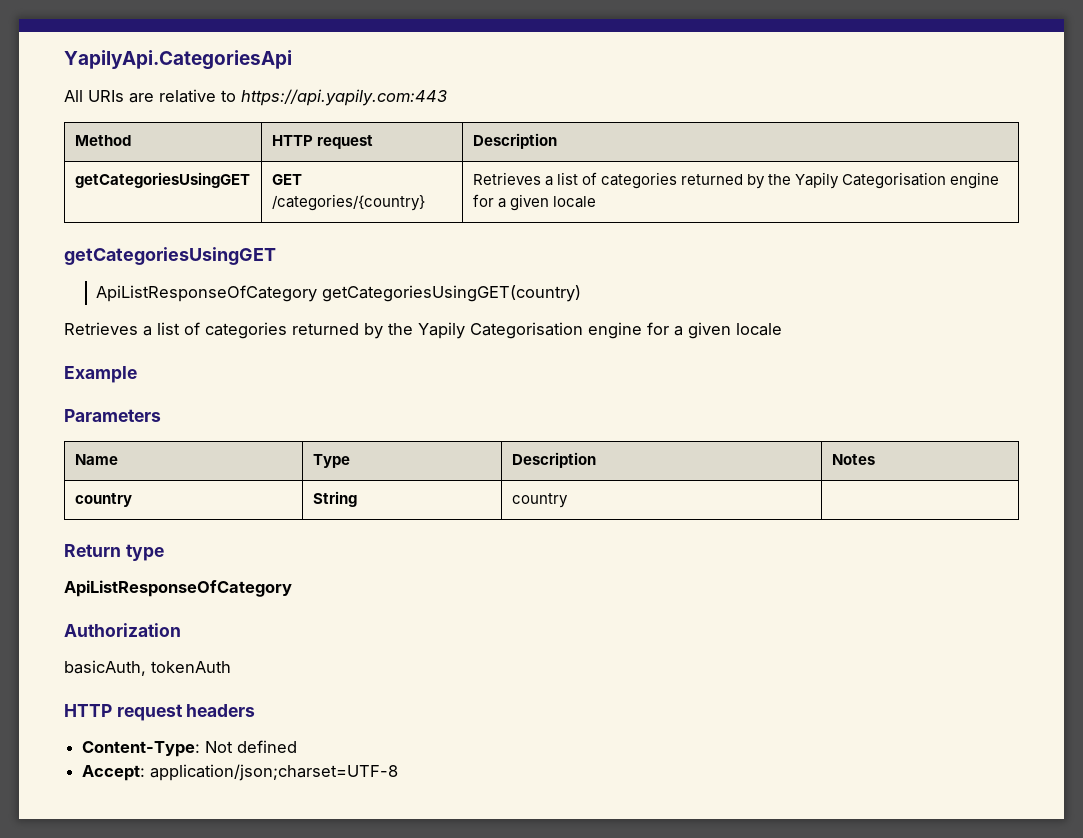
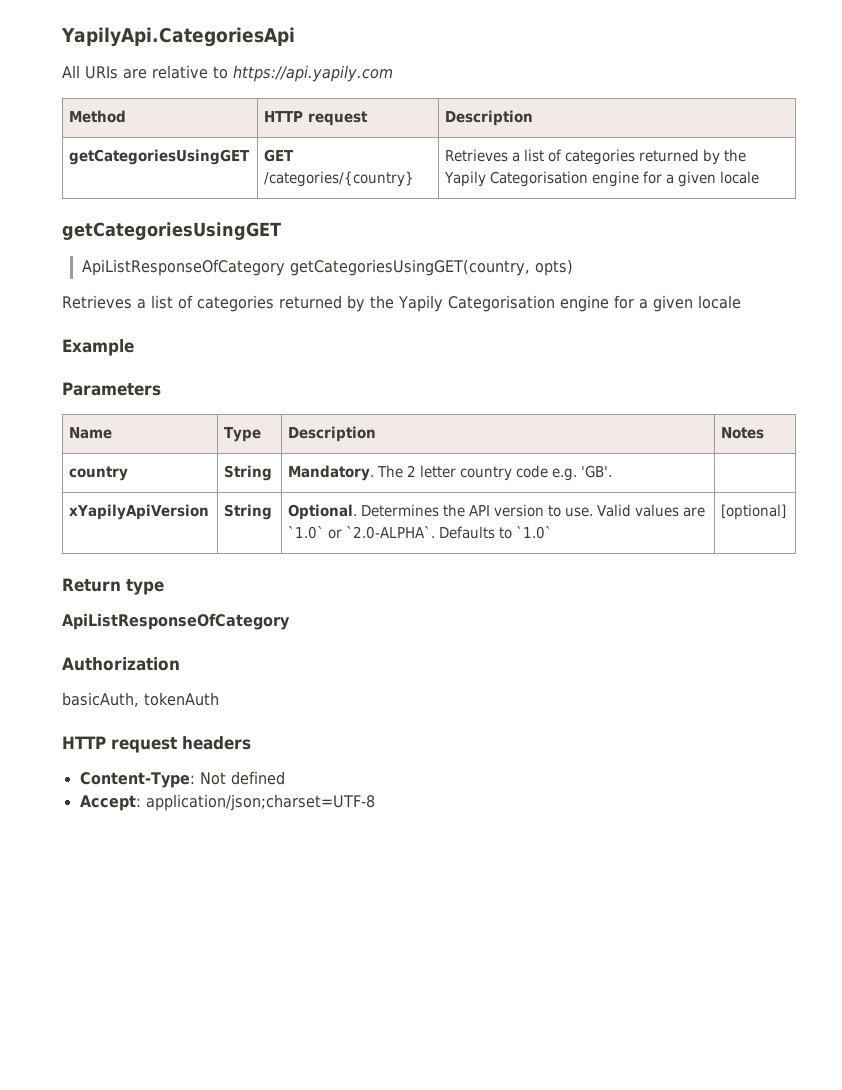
- All URIs are relative to https://api.yapily.com:443
+ All URIs are relative to https://api.yapily.com
- ApiListResponseOfCategory getCategoriesUsingGET(country)
+ ApiListResponseOfCategory getCategoriesUsingGET(country, opts)
- country | String | country |
+ country | String | Mandatory. The 2 letter country code e.g. 'GB'. |
+ xYapilyApiVersion | String | Optional. Determines the API version to use. Valid values are `1.0` or `2.0-ALPHA`. Defaults to `1.0` | [optional]

